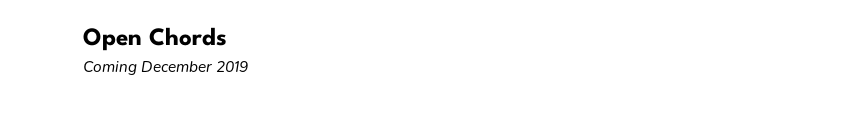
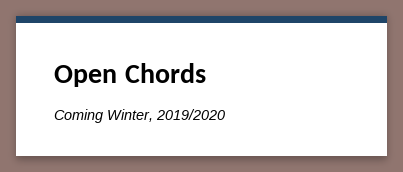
- Coming December 2019
+ Coming Winter, 2019/2020

